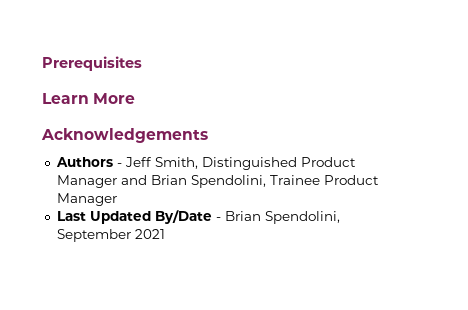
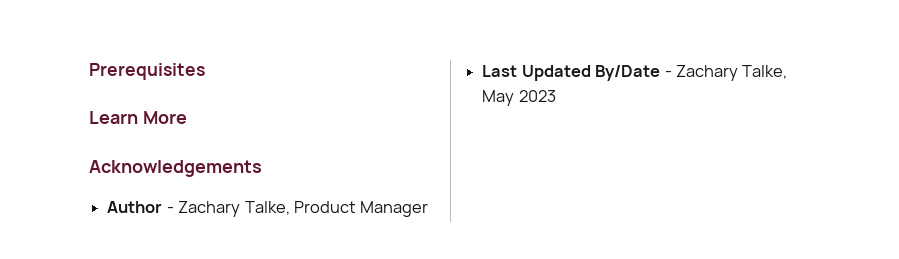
- Authors - Jeff Smith, Distinguished Product Manager and Brian Spendolini, Trainee Product Manager
+ Author - Zachary Talke, Product Manager
- Last Updated By/Date - Brian Spendolini, September 2021
+ Last Updated By/Date - Zachary Talke, May 2023

